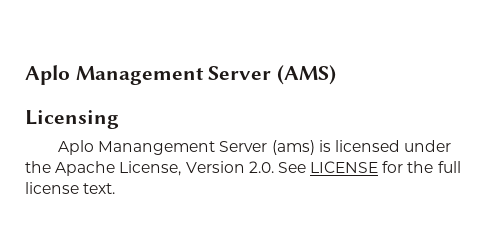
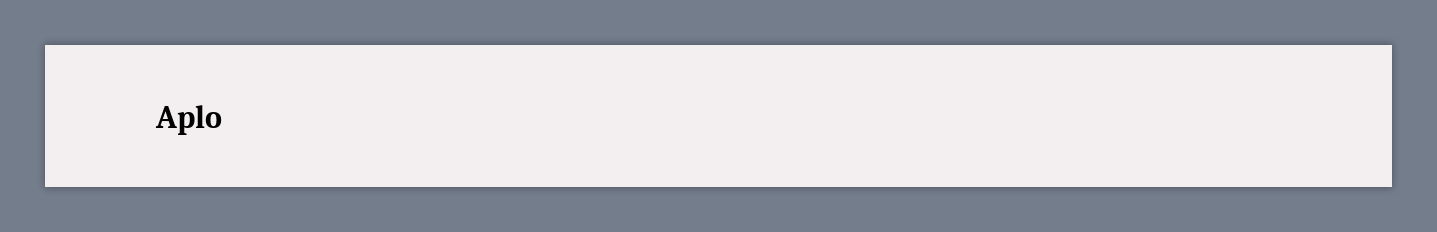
- Aplo Management Server (AMS)
- Licensing
- Aplo Manangement Server (ams) is licensed under the Apache License, Version 2.0. See LICENSE for the full license text.
+ Aplo

